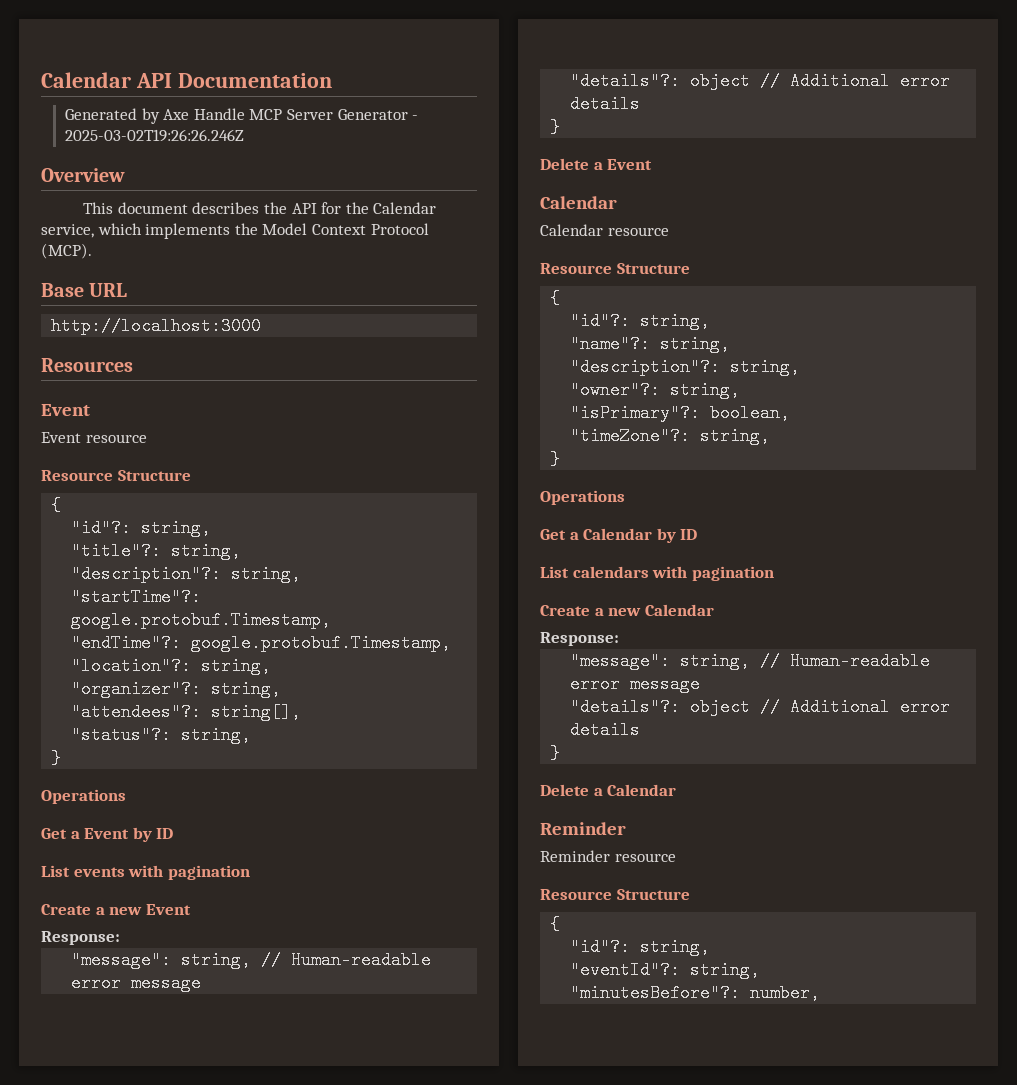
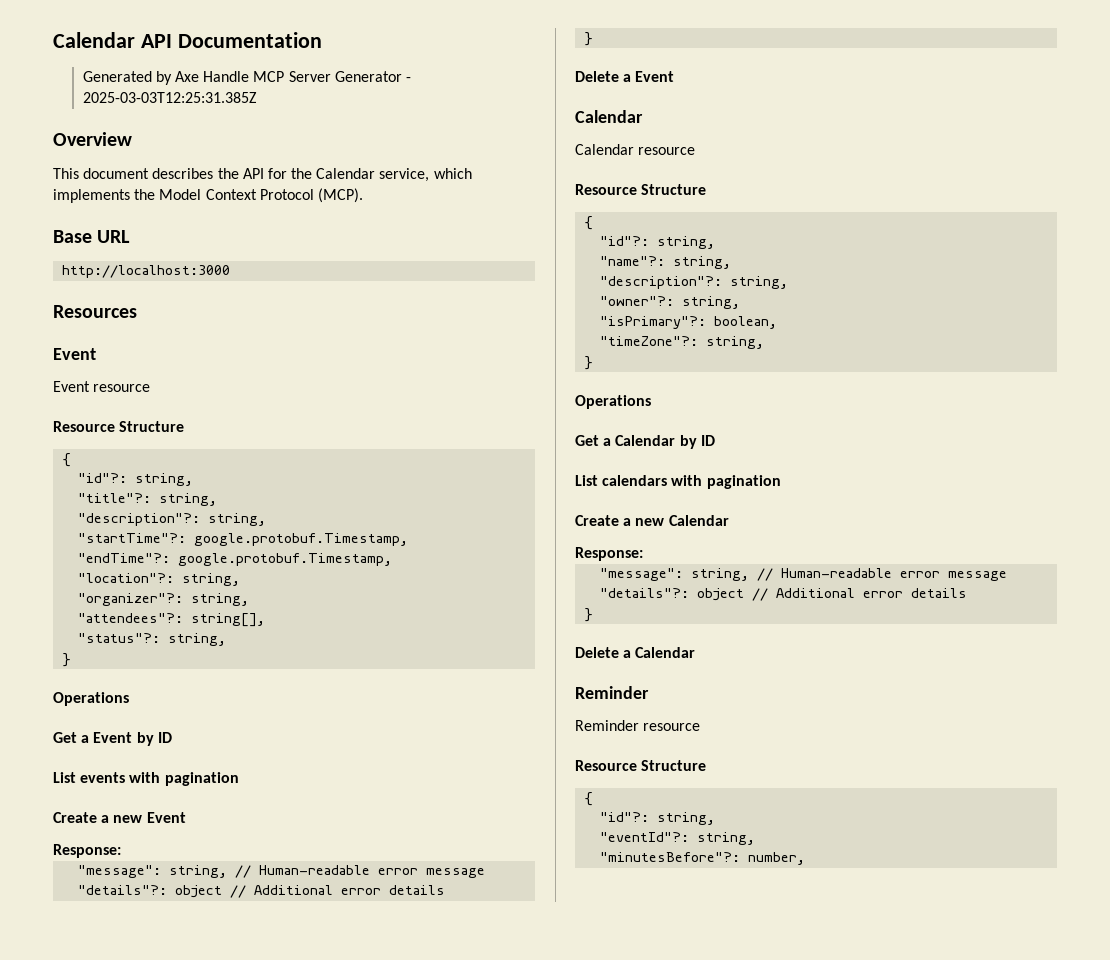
- Generated by Axe Handle MCP Server Generator - 2025-03-02T19:26:26.246Z
+ Generated by Axe Handle MCP Server Generator - 2025-03-03T12:25:31.385Z

